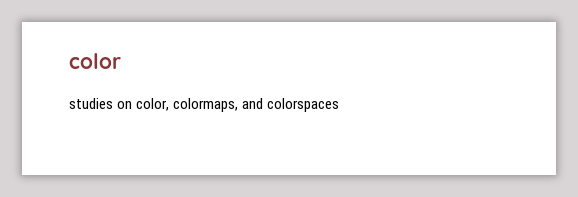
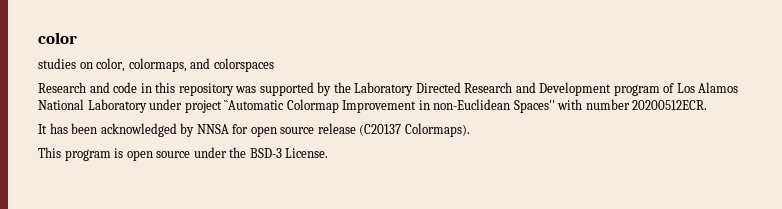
+ Research and code in this repository was supported by the Laboratory Directed Research and Development program of Los Alamos National Laboratory under project ``Automatic Colormap Improvement in non-Euclidean Spaces'' with number 20200512ECR.
+ It has been acknowledged by NNSA for open source release (C20137 Colormaps).
+ This program is open source under the BSD-3 License.

